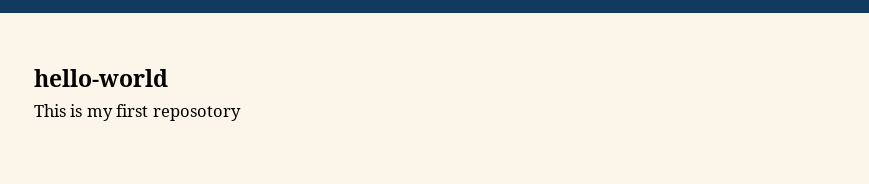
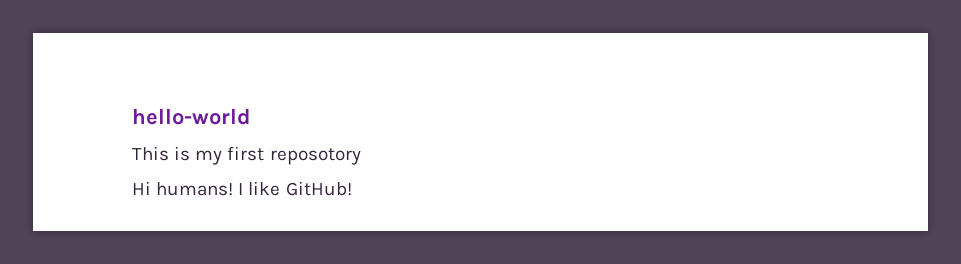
+ Hi humans! I like GitHub!

